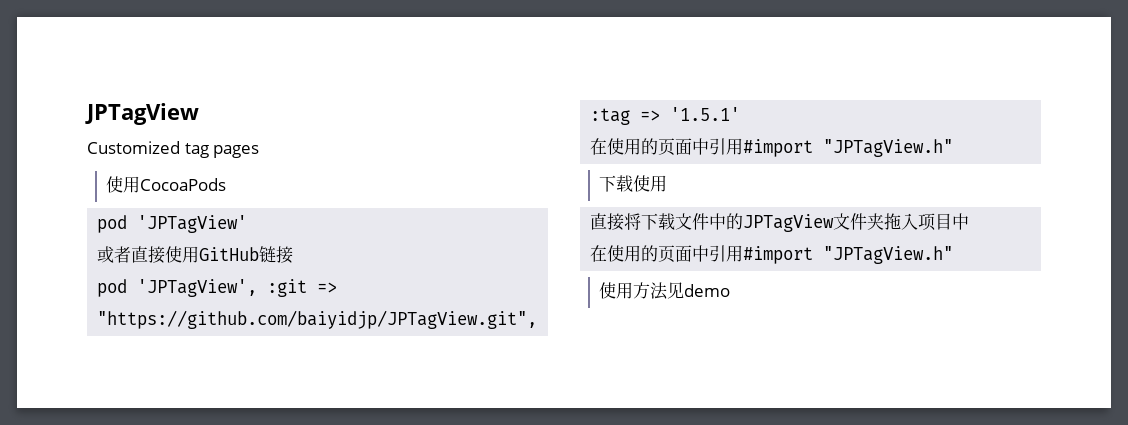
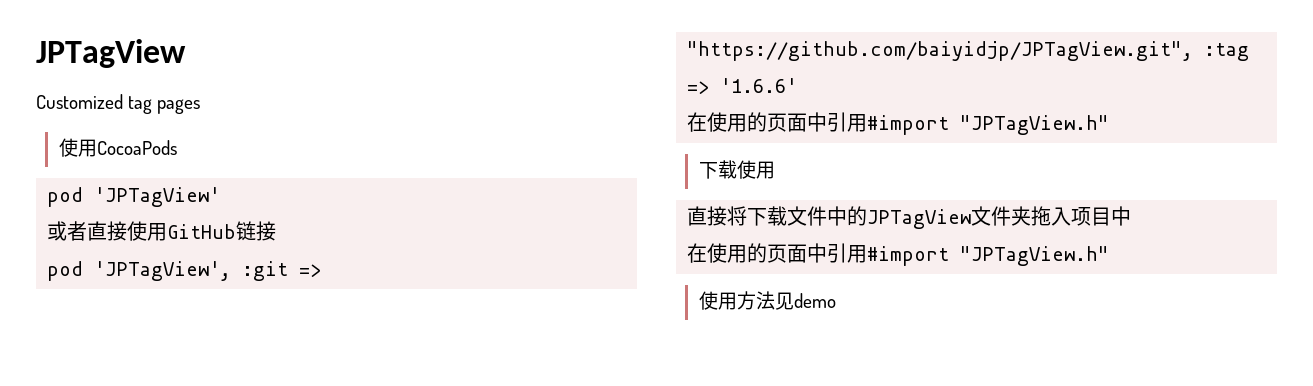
- pod 'JPTagView', :git => "https://github.com/baiyidjp/JPTagView.git", :tag => '1.5.1'
+ pod 'JPTagView', :git => "https://github.com/baiyidjp/JPTagView.git", :tag => '1.6.6'

